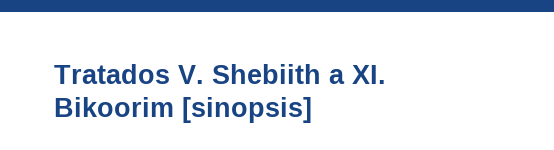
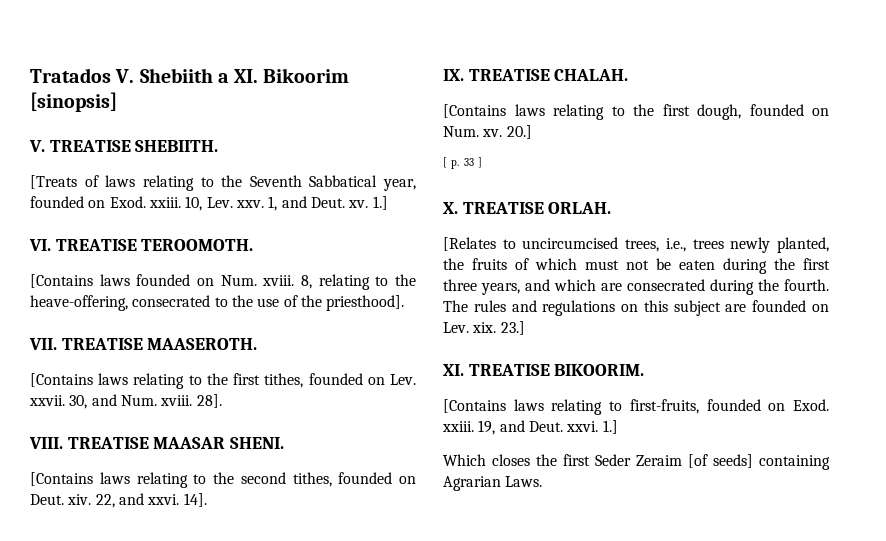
+ V. TREATISE SHEBIITH.
+ [Treats of laws relating to the Seventh Sabbatical year, founded on Exod. xxiii. 10, Lev. xxv. 1, and Deut. xv. 1.]
+ VI. TREATISE TEROOMOTH.
+ [Contains laws founded on Num. xviii. 8, relating to the heave-offering, consecrated to the use of the priesthood].
+ VII. TREATISE MAASEROTH.
+ [Contains laws relating to the first tithes, founded on Lev. xxvii. 30, and Num. xviii. 28].
+ VIII. TREATISE MAASAR SHENI.
+ [Contains laws relating to the second tithes, founded on Deut. xiv. 22, and xxvi. 14].
+ IX. TREATISE CHALAH.
+ [Contains laws relating to the first dough, founded on Num. xv. 20.]
+ [ p. 33 ]
+ X. TREATISE ORLAH.
+ [Relates to uncircumcised trees, i.e., trees newly planted, the fruits of which must not be eaten during the first three years, and which are consecrated during the fourth. The rules and regulations on this subject are founded on Lev. xix. 23.]
+ XI. TREATISE BIKOORIM.
+ [Contains laws relating to first-fruits, founded on Exod. xxiii. 19, and Deut. xxvi. 1.]
+ Which closes the first Seder Zeraim [of seeds] containing Agrarian Laws.

